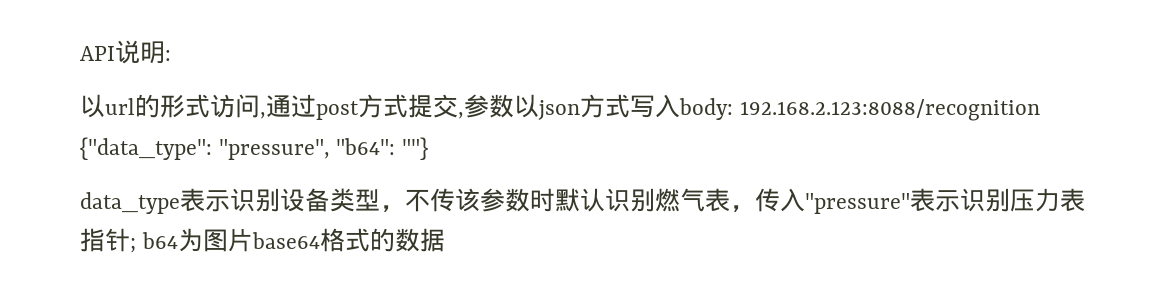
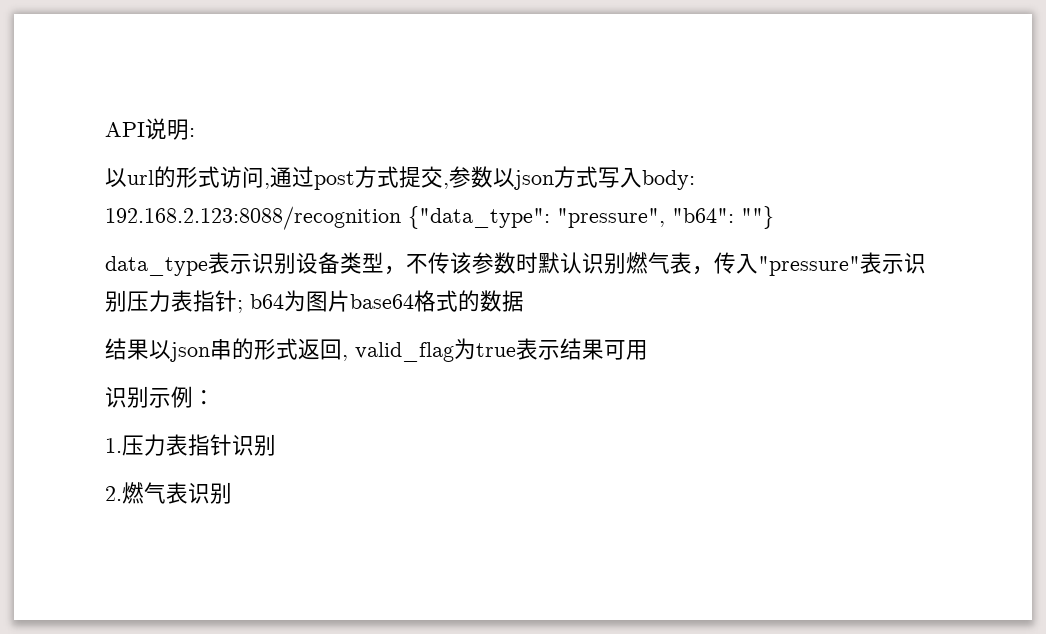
+ 结果以json串的形式返回, valid_flag为true表示结果可用
+ 识别示例：
+ 1.压力表指针识别
+ 2.燃气表识别

